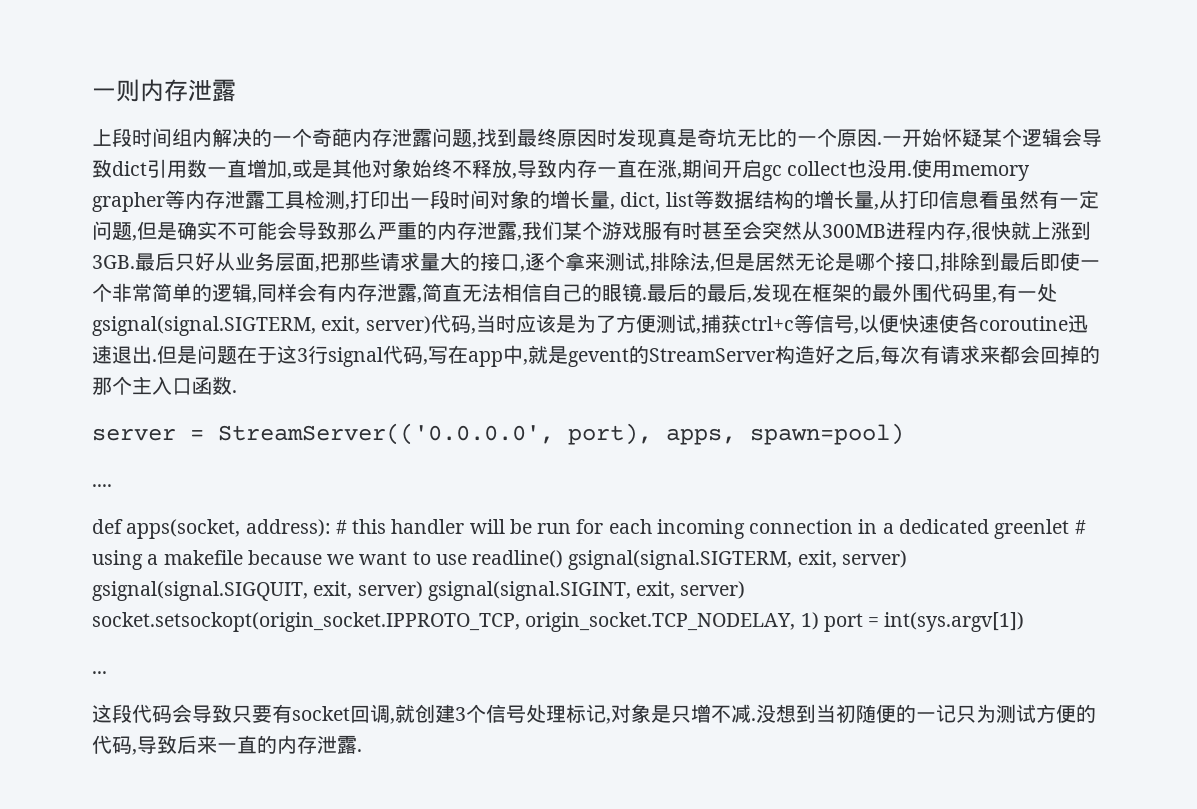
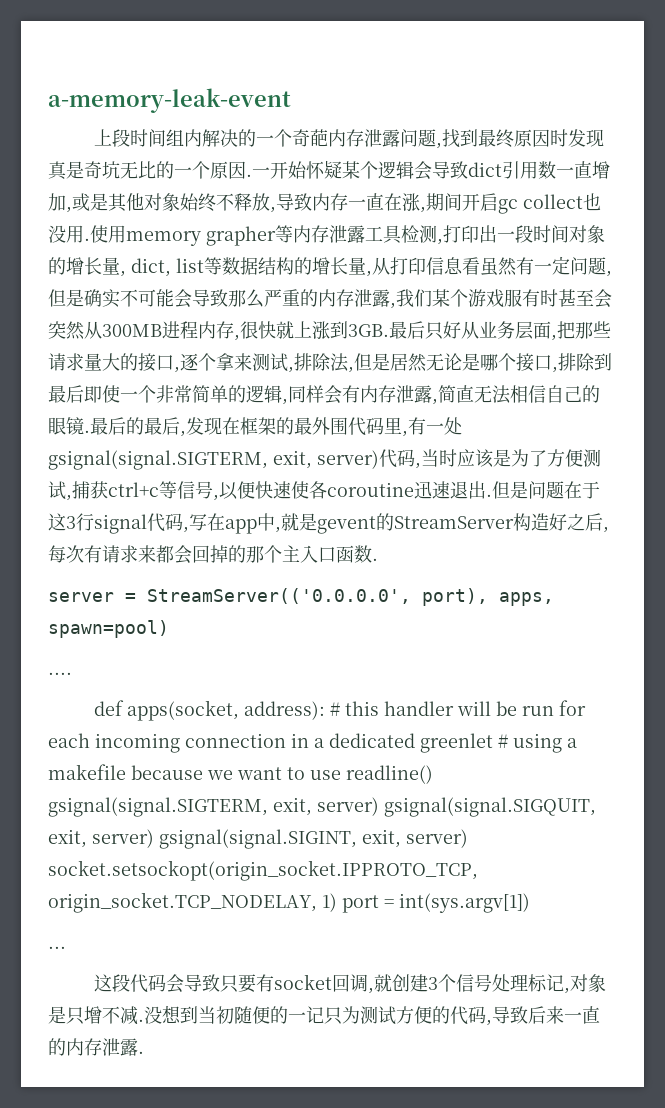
- 一则内存泄露
+ a-memory-leak-event

